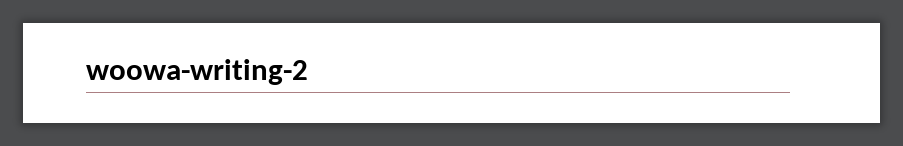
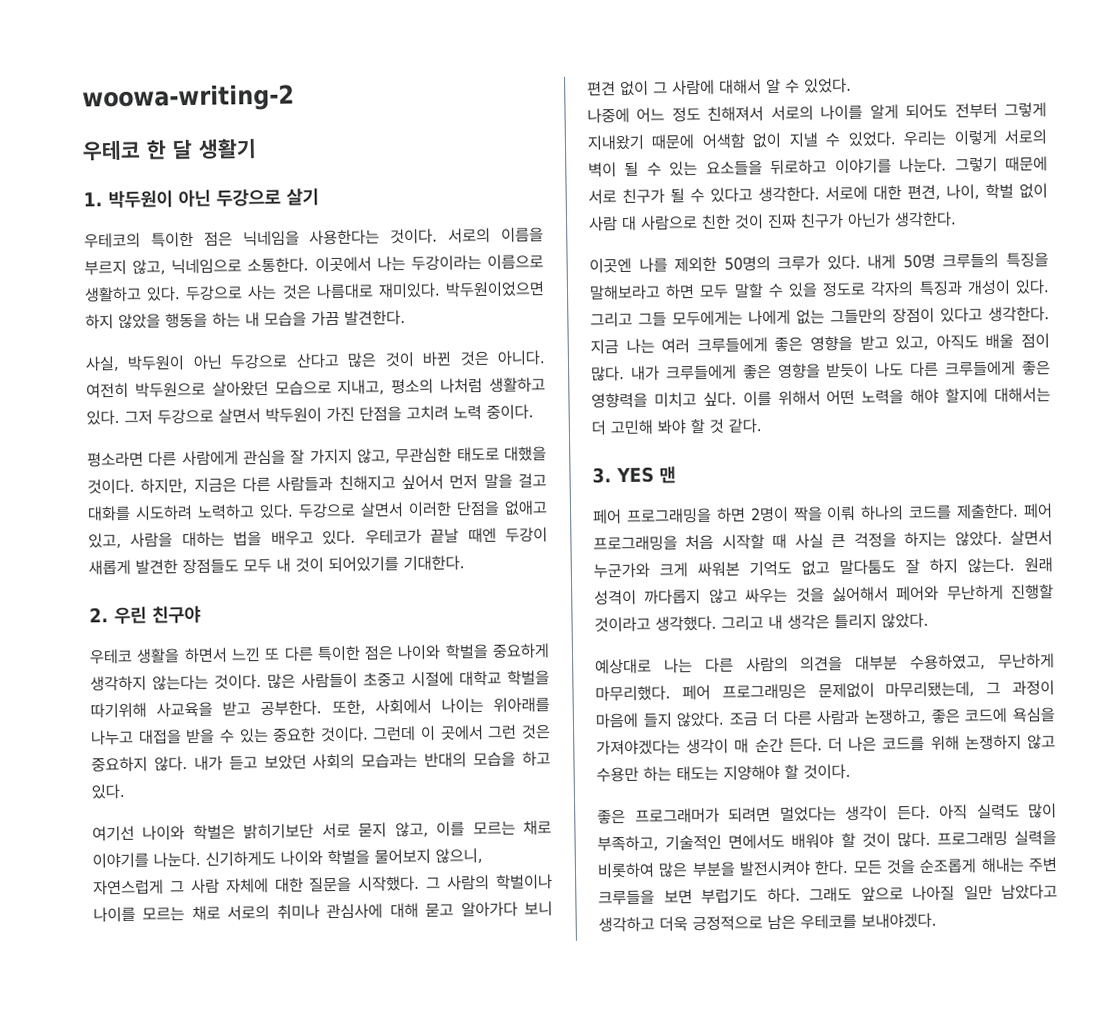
+ 우테코 한 달 생활기
+ 1. 박두원이 아닌 두강으로 살기
+ 우테코의 특이한 점은 닉네임을 사용한다는 것이다. 서로의 이름을 부르지 않고, 닉네임으로 소통한다. 이곳에서 나는 두강이라는 이름으로 생활하고 있다. 두강으로 사는 것은 나름대로 재미있다. 박두원이었으면 하지 않았을 행동을 하는 내 모습을 가끔 발견한다.
+ 사실, 박두원이 아닌 두강으로 산다고 많은 것이 바뀐 것은 아니다. 여전히 박두원으로 살아왔던 모습으로 지내고, 평소의 나처럼 생활하고 있다. 그저 두강으로 살면서 박두원이 가진 단점을 고치려 노력 중이다.
+ 평소라면 다른 사람에게 관심을 잘 가지지 않고, 무관심한 태도로 대했을 것이다. 하지만, 지금은 다른 사람들과 친해지고 싶어서 먼저 말을 걸고 대화를 시도하려 노력하고 있다. 두강으로 살면서 이러한 단점을 없애고 있고, 사람을 대하는 법을 배우고 있다. 우테코가 끝날 때엔 두강이 새롭게 발견한 장점들도 모두 내 것이 되어있기를 기대한다.
+ 2. 우린 친구야
+ 우테코 생활을 하면서 느낀 또 다른 특이한 점은 나이와 학벌을 중요하게 생각하지 않는다는 것이다. 많은 사람들이 초중고 시절에 대학교 학벌을 따기위해 사교육을 받고 공부한다. 또한, 사회에서 나이는 위아래를 나누고 대접을 받을 수 있는 중요한 것이다. 그런데 이 곳에서 그런 것은 중요하지 않다. 내가 듣고 보았던 사회의 모습과는 반대의 모습을 하고 있다.
+ 여기선 나이와 학벌은 밝히기보단 서로 묻지 않고, 이를 모르는 채로 이야기를 나눈다. 신기하게도 나이와 학벌을 물어보지 않으니, 자연스럽게 그 사람 자체에 대한 질문을 시작했다. 그 사람의 학벌이나 나이를 모르는 채로 서로의 취미나 관심사에 대해 묻고 알아가다 보니 편견 없이 그 사람에 대해서 알 수 있었다.
+ 나중에 어느 정도 친해져서 서로의 나이를 알게 되어도 전부터 그렇게 지내왔기 때문에 어색함 없이 지낼 수 있었다. 우리는 이렇게 서로의 벽이 될 수 있는 요소들을 뒤로하고 이야기를 나눈다. 그렇기 때문에 서로 친구가 될 수 있다고 생각한다. 서로에 대한 편견, 나이, 학벌 없이 사람 대 사람으로 친한 것이 진짜 친구가 아닌가 생각한다.
+ 이곳엔 나를 제외한 50명의 크루가 있다. 내게 50명 크루들의 특징을 말해보라고 하면 모두 말할 수 있을 정도로 각자의 특징과 개성이 있다. 그리고 그들 모두에게는 나에게 없는 그들만의 장점이 있다고 생각한다. 지금 나는 여러 크루들에게 좋은 영향을 받고 있고, 아직도 배울 점이 많다. 내가 크루들에게 좋은 영향을 받듯이 나도 다른 크루들에게 좋은 영향력을 미치고 싶다. 이를 위해서 어떤 노력을 해야 할지에 대해서는 더 고민해 봐야 할 것 같다.
+ 3. YES 맨
+ 페어 프로그래밍을 하면 2명이 짝을 이뤄 하나의 코드를 제출한다. 페어 프로그래밍을 처음 시작할 때 사실 큰 걱정을 하지는 않았다. 살면서 누군가와 크게 싸워본 기억도 없고 말다툼도 잘 하지 않는다. 원래 성격이 까다롭지 않고 싸우는 것을 싫어해서 페어와 무난하게 진행할 것이라고 생각했다. 그리고 내 생각은 틀리지 않았다.
+ 예상대로 나는 다른 사람의 의견을 대부분 수용하였고, 무난하게 마무리했다. 페어 프로그래밍은 문제없이 마무리됐는데, 그 과정이 마음에 들지 않았다. 조금 더 다른 사람과 논쟁하고, 좋은 코드에 욕심을 가져야겠다는 생각이 매 순간 든다. 더 나은 코드를 위해 논쟁하지 않고 수용만 하는 태도는 지양해야 할 것이다.
+ 좋은 프로그래머가 되려면 멀었다는 생각이 든다. 아직 실력도 많이 부족하고, 기술적인 면에서도 배워야 할 것이 많다. 프로그래밍 실력을 비롯하여 많은 부분을 발전시켜야 한다. 모든 것을 순조롭게 해내는 주변 크루들을 보면 부럽기도 하다. 그래도 앞으로 나아질 일만 남았다고 생각하고 더욱 긍정적으로 남은 우테코를 보내야겠다.

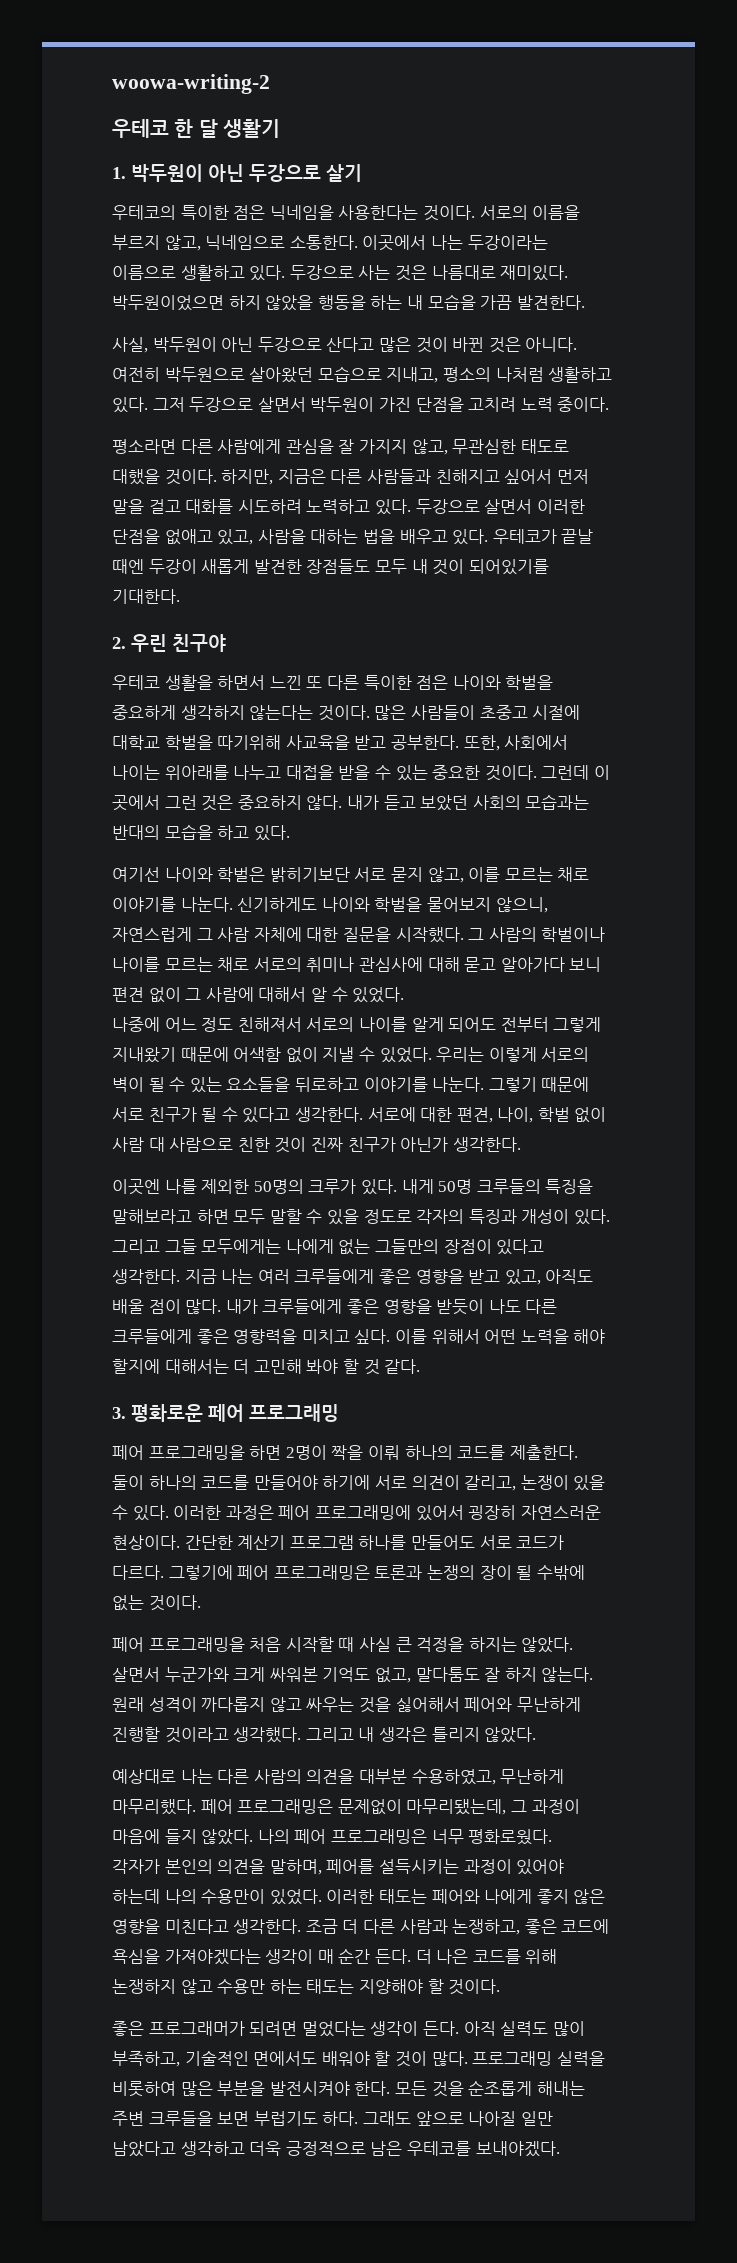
- 3. YES 맨
+ 3. 평화로운 페어 프로그래밍
- 페어 프로그래밍을 하면 2명이 짝을 이뤄 하나의 코드를 제출한다. 페어 프로그래밍을 처음 시작할 때 사실 큰 걱정을 하지는 않았다.
+ 페어 프로그래밍을 하면 2명이 짝을 이뤄 하나의 코드를 제출한다. 둘이 하나의 코드를 만들어야 하기에 서로 의견이 갈리고, 논쟁이 있을 수 있다. 이러한 과정은 페어 프로그래밍에 있어서 굉장히 자연스러운 현상이다. 간단한 계산기 프로그램 하나를 만들어도 서로 코드가 다르다. 그렇기에 페어 프로그래밍은 토론과 논쟁의 장이 될 수밖에 없는 것이다.
+ 페어 프로그래밍을 처음 시작할 때 사실 큰 걱정을 하지는 않았다.
- 살면서 누군가와 크게 싸워본 기억도 없고 말다툼도 잘 하지 않는다.
+ 살면서 누군가와 크게 싸워본 기억도 없고, 말다툼도 잘 하지 않는다.
+ 나의 페어 프로그래밍은 너무 평화로웠다.
+ 각자가 본인의 의견을 말하며, 페어를 설득시키는 과정이 있어야 하는데 나의 수용만이 있었다. 이러한 태도는 페어와 나에게 좋지 않은 영향을 미친다고 생각한다.

